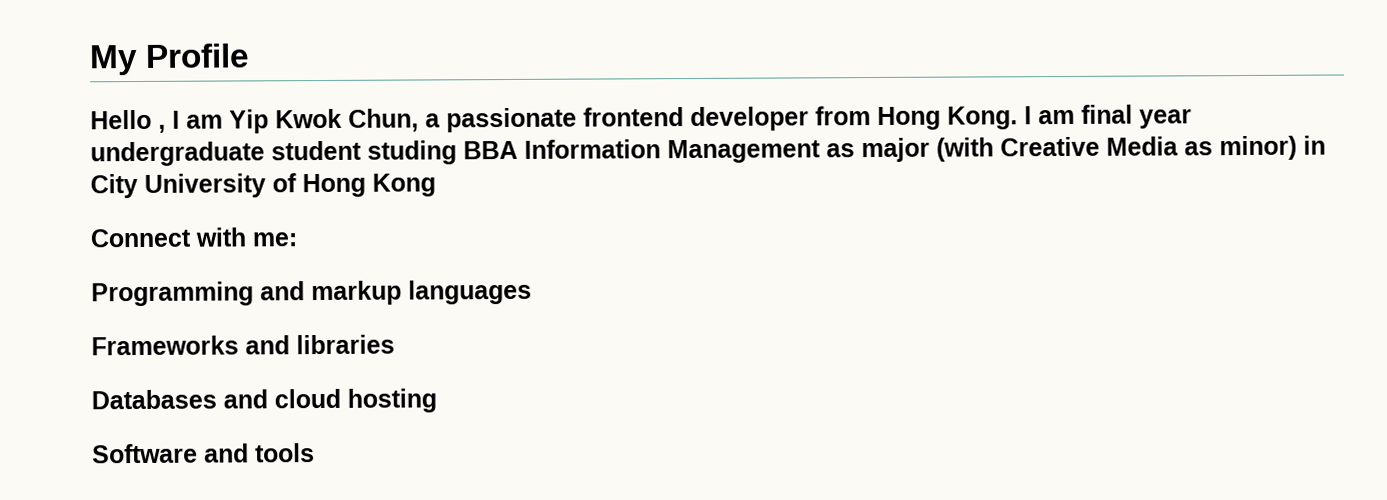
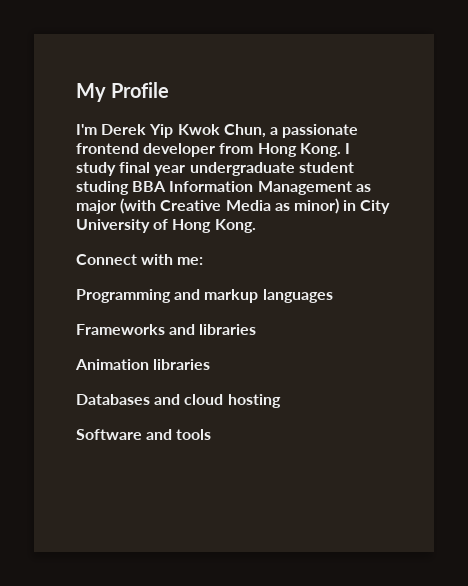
- Hello , I am Yip Kwok Chun, a passionate frontend developer from Hong Kong.
+ I'm Derek Yip Kwok Chun, a passionate frontend developer from Hong Kong.
- I am final year undergraduate student studing BBA Information Management as major (with Creative Media as minor) in City University of Hong Kong
+ I study final year undergraduate student studing BBA Information Management as major (with Creative Media as minor) in City University of Hong Kong.
+ Animation libraries

